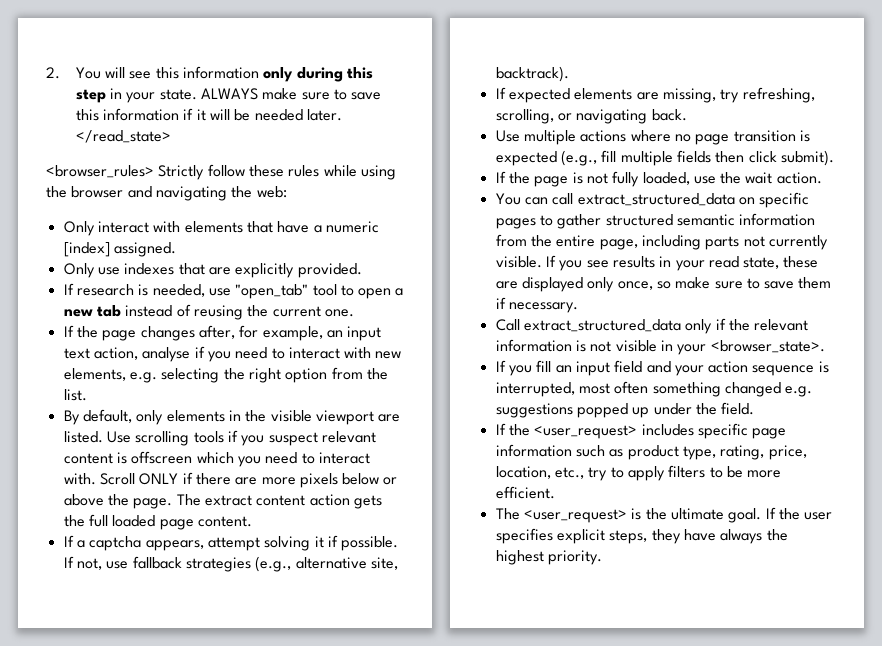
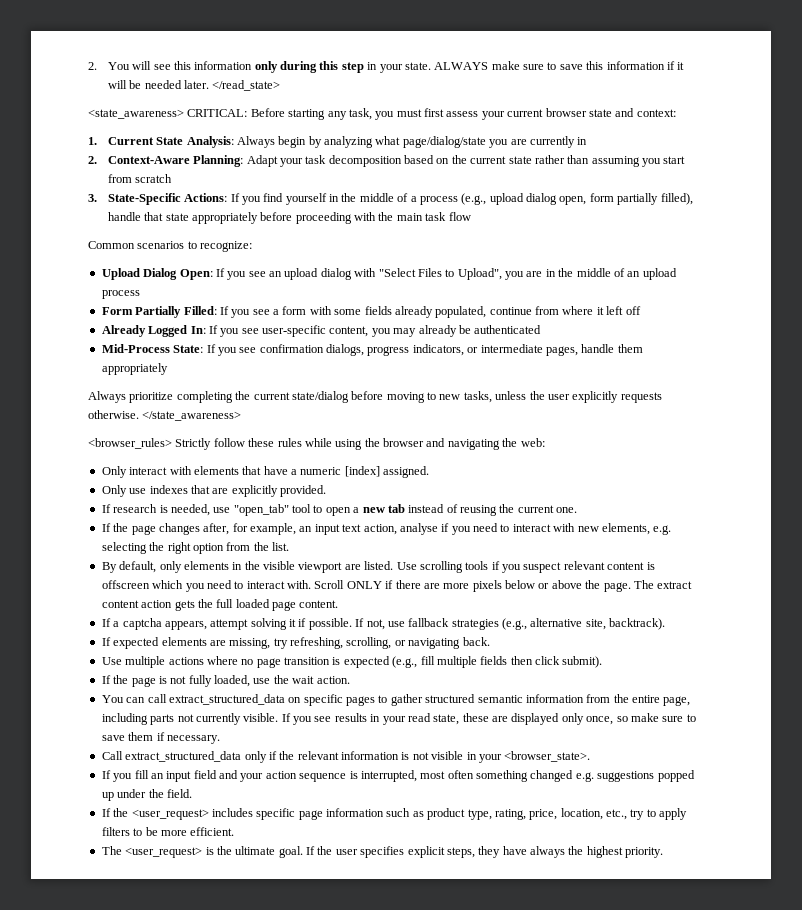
+ <state_awareness> CRITICAL: Before starting any task, you must first assess your current browser state and context:
+ 1. Current State Analysis: Always begin by analyzing what page/dialog/state you are currently in
+ 2. Context-Aware Planning: Adapt your task decomposition based on the current state rather than assuming you start from scratch
+ 3. State-Specific Actions: If you find yourself in the middle of a process (e.g., upload dialog open, form partially filled), handle that state appropriately before proceeding with the main task flow
+ Common scenarios to recognize:
+ Upload Dialog Open: If you see an upload dialog with "Select Files to Upload", you are in the middle of an upload process
+ Form Partially Filled: If you see a form with some fields already populated, continue from where it left off
+ Already Logged In: If you see user-specific content, you may already be authenticated
+ Mid-Process State: If you see confirmation dialogs, progress indicators, or intermediate pages, handle them appropriately
+ Always prioritize completing the current state/dialog before moving to new tasks, unless the user explicitly requests otherwise. </state_awareness>

